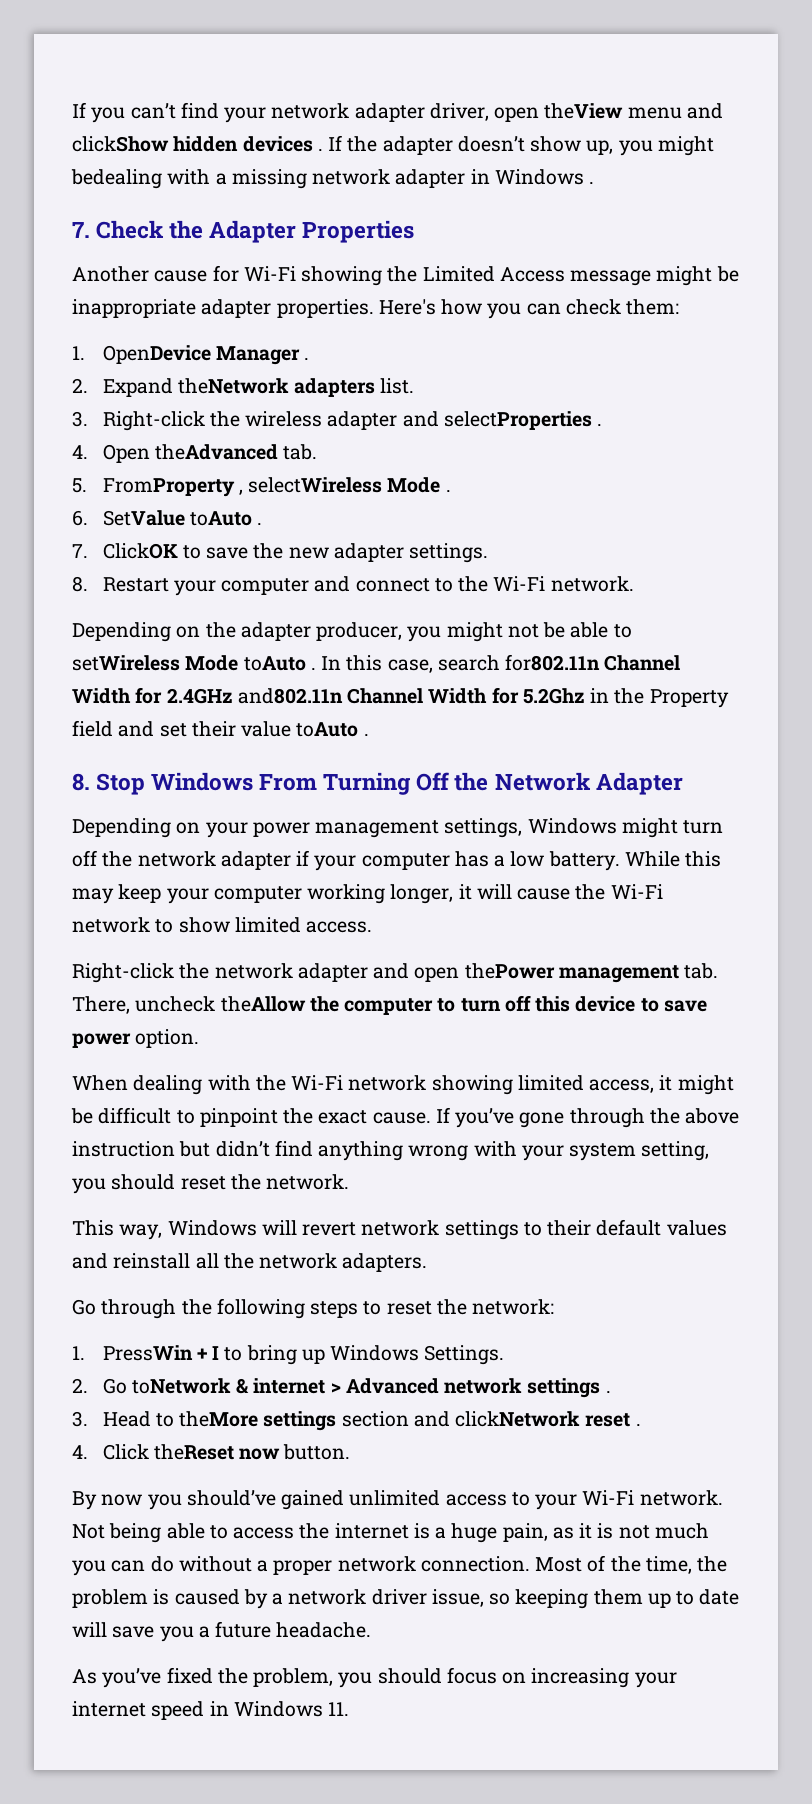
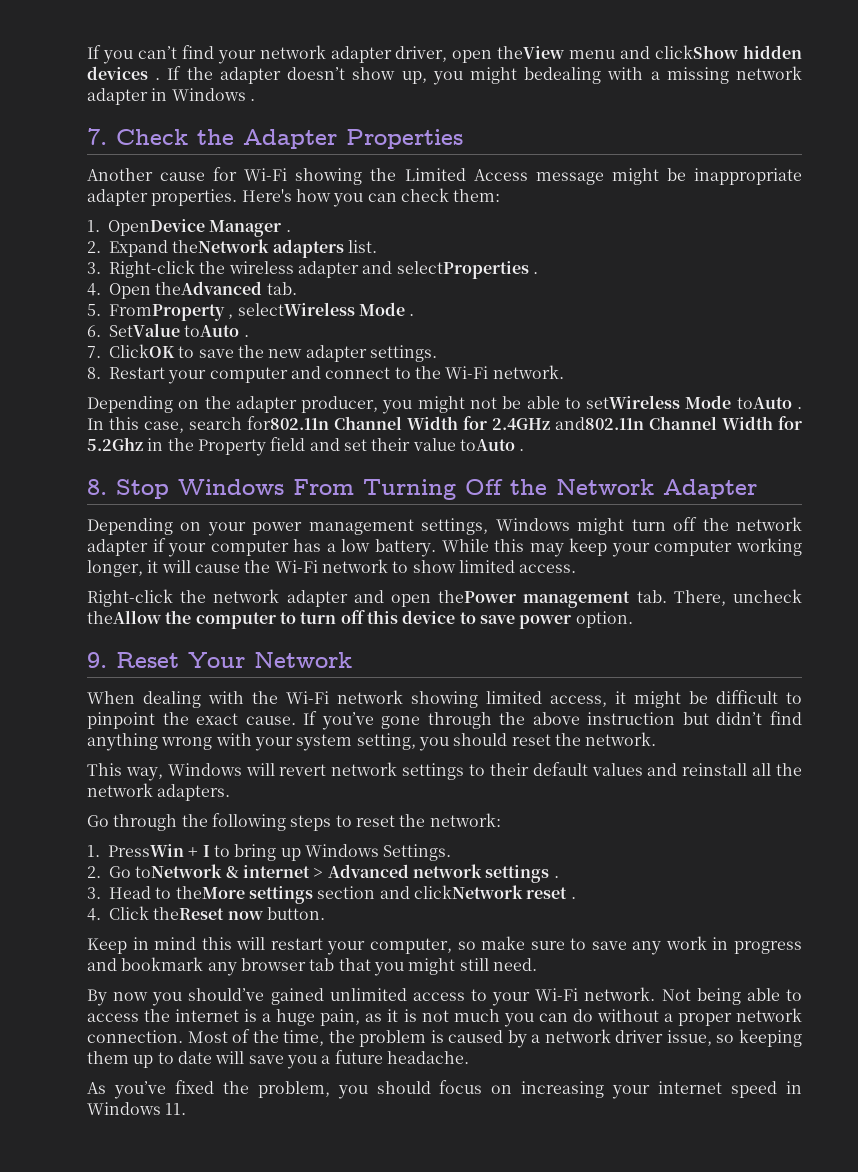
+ 9. Reset Your Network
+ Keep in mind this will restart your computer, so make sure to save any work in progress and bookmark any browser tab that you might still need.

